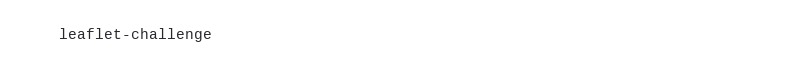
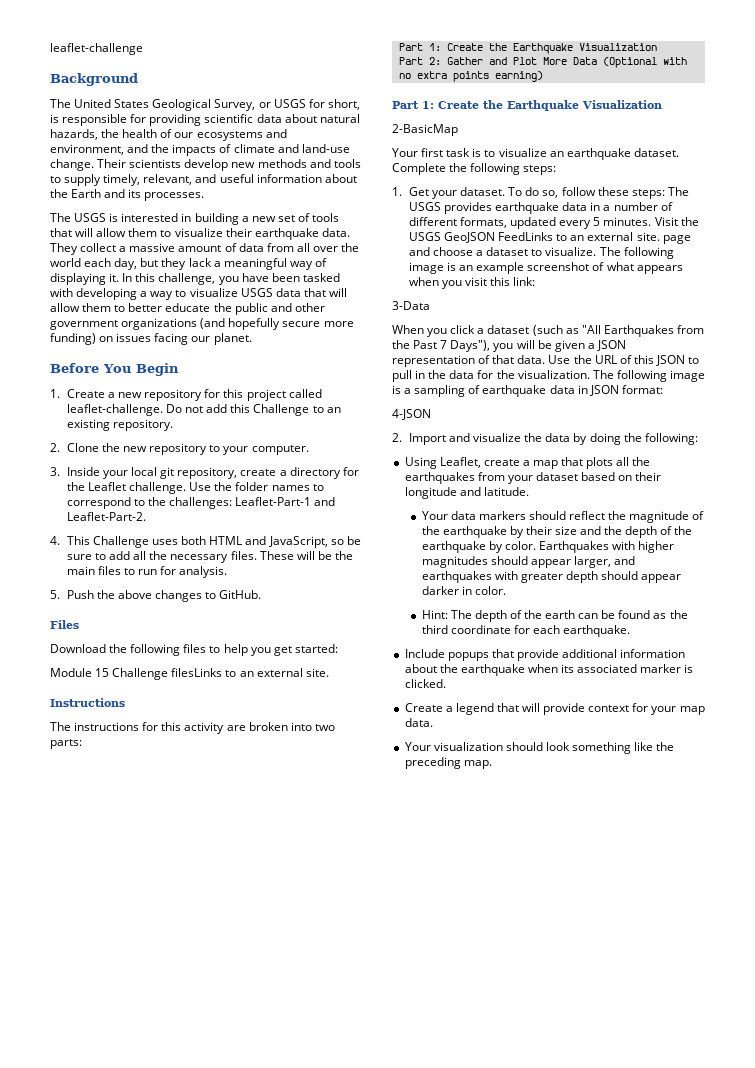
+ Background
+ The United States Geological Survey, or USGS for short, is responsible for providing scientific data about natural hazards, the health of our ecosystems and environment, and the impacts of climate and land-use change. Their scientists develop new methods and tools to supply timely, relevant, and useful information about the Earth and its processes.
+ The USGS is interested in building a new set of tools that will allow them to visualize their earthquake data. They collect a massive amount of data from all over the world each day, but they lack a meaningful way of displaying it. In this challenge, you have been tasked with developing a way to visualize USGS data that will allow them to better educate the public and other government organizations (and hopefully secure more funding) on issues facing our planet.
+ Before You Begin
+ 1. Create a new repository for this project called leaflet-challenge. Do not add this Challenge to an existing repository.
+ 2. Clone the new repository to your computer.
+ 3. Inside your local git repository, create a directory for the Leaflet challenge. Use the folder names to correspond to the challenges: Leaflet-Part-1 and Leaflet-Part-2.
+ 4. This Challenge uses both HTML and JavaScript, so be sure to add all the necessary files. These will be the main files to run for analysis.
+ 5. Push the above changes to GitHub.
+ Files
+ Download the following files to help you get started:
+ Module 15 Challenge filesLinks to an external site.
+ Instructions
+ The instructions for this activity are broken into two parts:
+ Part 1: Create the Earthquake Visualization
+ Part 2: Gather and Plot More Data (Optional with no extra points earning)
+ Part 1: Create the Earthquake Visualization
+ 2-BasicMap
+ Your first task is to visualize an earthquake dataset. Complete the following steps:
+ 1. Get your dataset. To do so, follow these steps: The USGS provides earthquake data in a number of different formats, updated every 5 minutes. Visit the USGS GeoJSON FeedLinks to an external site. page and choose a dataset to visualize. The following image is an example screenshot of what appears when you visit this link:
+ 3-Data
+ When you click a dataset (such as "All Earthquakes from the Past 7 Days"), you will be given a JSON representation of that data. Use the URL of this JSON to pull in the data for the visualization. The following image is a sampling of earthquake data in JSON format:
+ 4-JSON
+ 2. Import and visualize the data by doing the following:
+ Using Leaflet, create a map that plots all the earthquakes from your dataset based on their longitude and latitude.
+ Your data markers should reflect the magnitude of the earthquake by their size and the depth of the earthquake by color. Earthquakes with higher magnitudes should appear larger, and earthquakes with greater depth should appear darker in color.
+ Hint: The depth of the earth can be found as the third coordinate for each earthquake.
+ Include popups that provide additional information about the earthquake when its associated marker is clicked.
+ Create a legend that will provide context for your map data.
+ Your visualization should look something like the preceding map.

